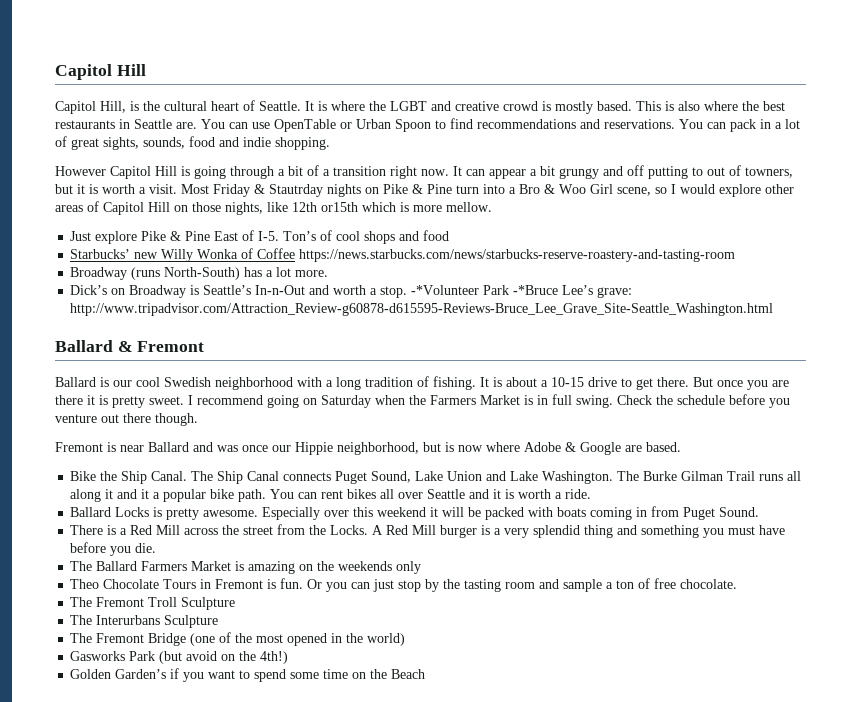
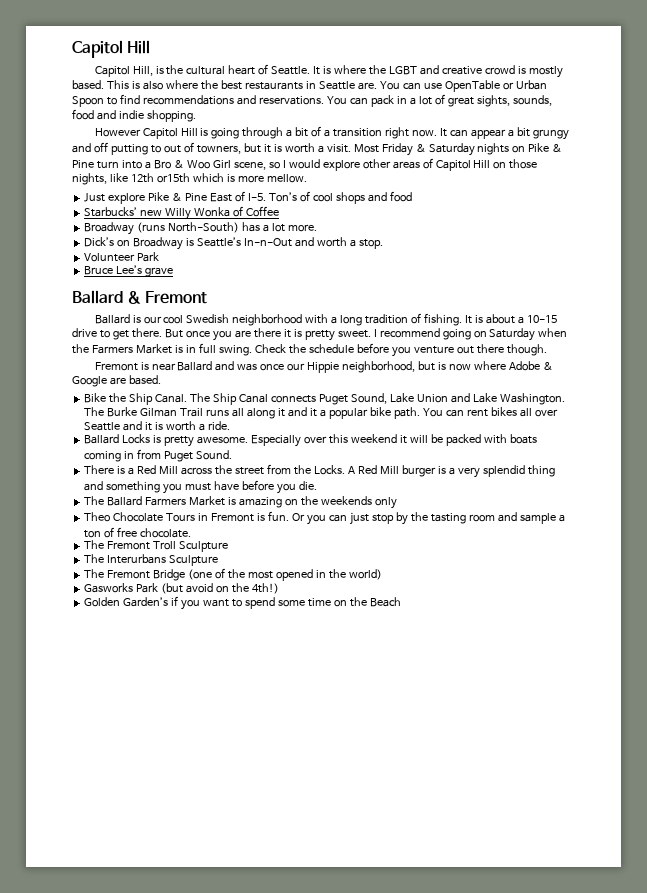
- Most Friday & Stautrday nights on Pike & Pine turn into a Bro & Woo Girl scene, so I would explore other areas of Capitol Hill on those nights, like 12th or15th which is more mellow.
+ Most Friday & Saturday nights on Pike & Pine turn into a Bro & Woo Girl scene, so I would explore other areas of Capitol Hill on those nights, like 12th or15th which is more mellow.
- Starbucks’ new Willy Wonka of Coffee https://news.starbucks.com/news/starbucks-reserve-roastery-and-tasting-room
+ Starbucks’ new Willy Wonka of Coffee
- Dick’s on Broadway is Seattle’s In-n-Out and worth a stop. -*Volunteer Park -*Bruce Lee’s grave: http://www.tripadvisor.com/Attraction_Review-g60878-d615595-Reviews-Bruce_Lee_Grave_Site-Seattle_Washington.html
+ Dick’s on Broadway is Seattle’s In-n-Out and worth a stop.
+ Volunteer Park
+ Bruce Lee’s grave

